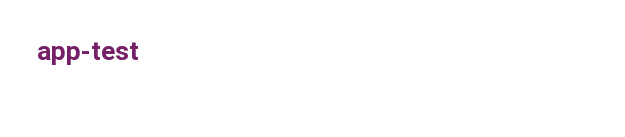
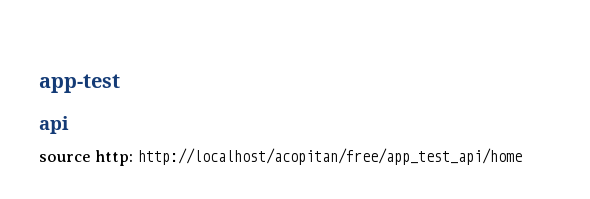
+ api
+ source http: http://localhost/acopitan/free/app_test_api/home

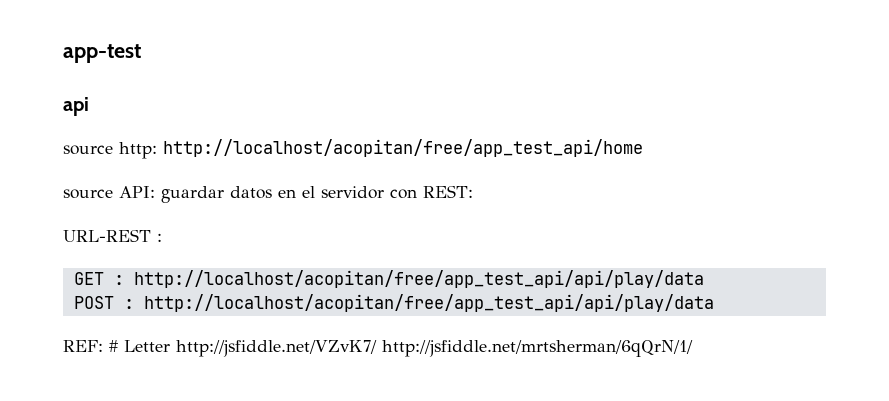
+ source API: guardar datos en el servidor con REST:
+ URL-REST :
+ GET : http://localhost/acopitan/free/app_test_api/api/play/data
+ POST : http://localhost/acopitan/free/app_test_api/api/play/data
+ REF: # Letter http://jsfiddle.net/VZvK7/ http://jsfiddle.net/mrtsherman/6qQrN/1/

